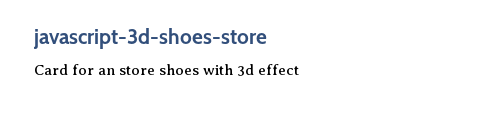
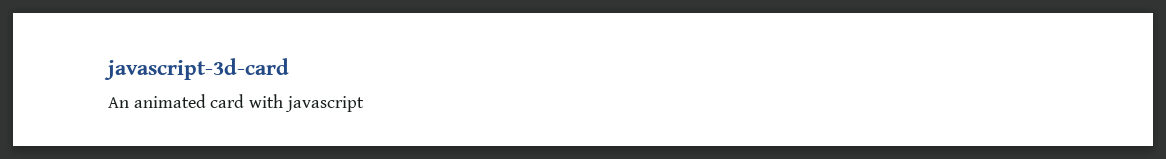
- javascript-3d-shoes-store
- Card for an store shoes with 3d effect
+ javascript-3d-card
+ An animated card with javascript

